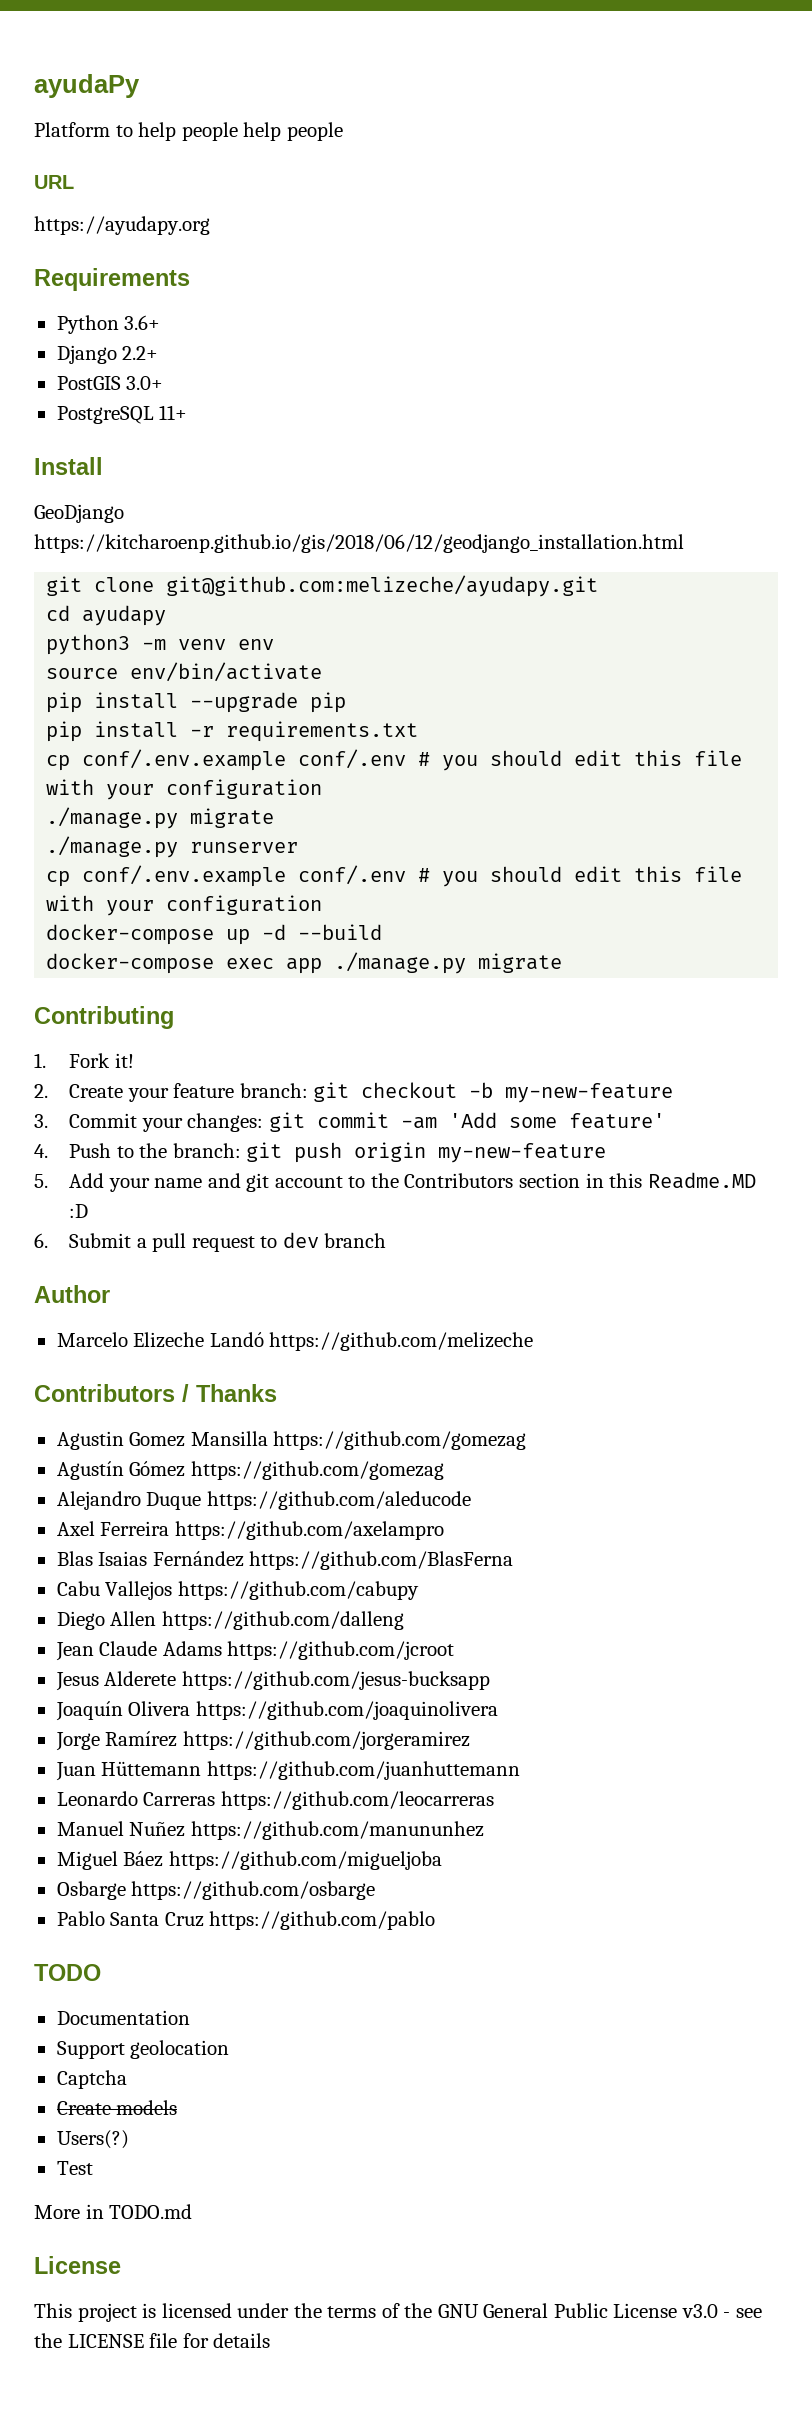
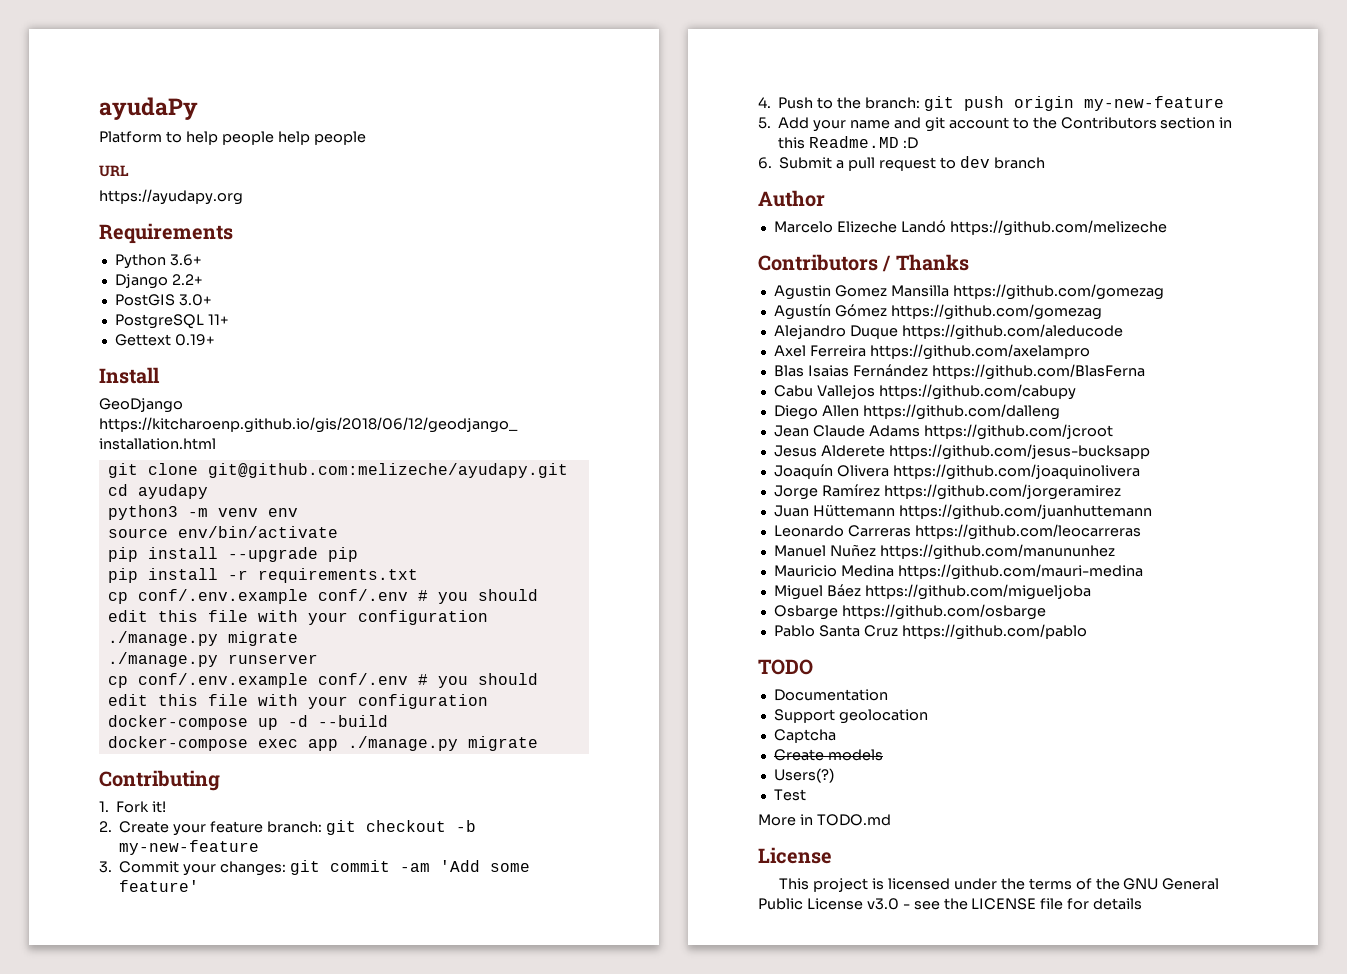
+ Gettext 0.19+
+ Mauricio Medina https://github.com/mauri-medina

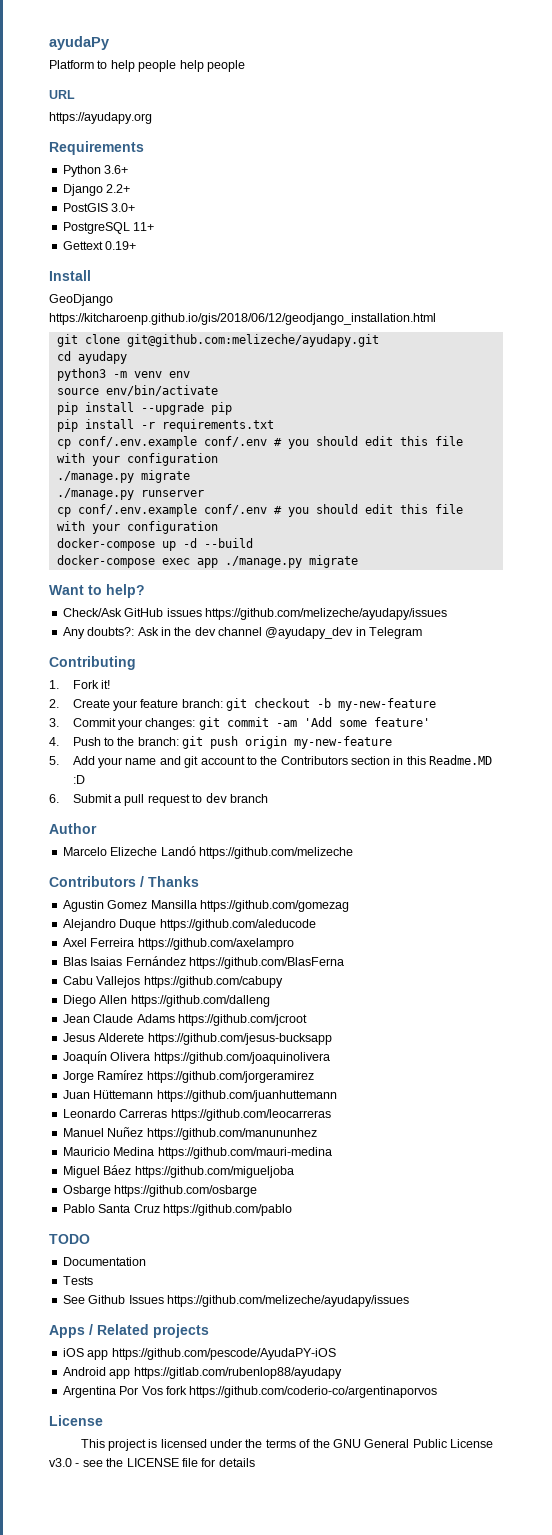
+ Want to help?
+ Check/Ask GitHub issues https://github.com/melizeche/ayudapy/issues
+ Any doubts?: Ask in the dev channel @ayudapy_dev in Telegram
- Agustín Gómez https://github.com/gomezag
- Support geolocation
- Captcha
- Create models
- Users(?)
- Test
- More in TODO.md
+ Tests
+ See Github Issues https://github.com/melizeche/ayudapy/issues
+ Apps / Related projects
+ iOS app https://github.com/pescode/AyudaPY-iOS
+ Android app https://gitlab.com/rubenlop88/ayudapy
+ Argentina Por Vos fork https://github.com/coderio-co/argentinaporvos

